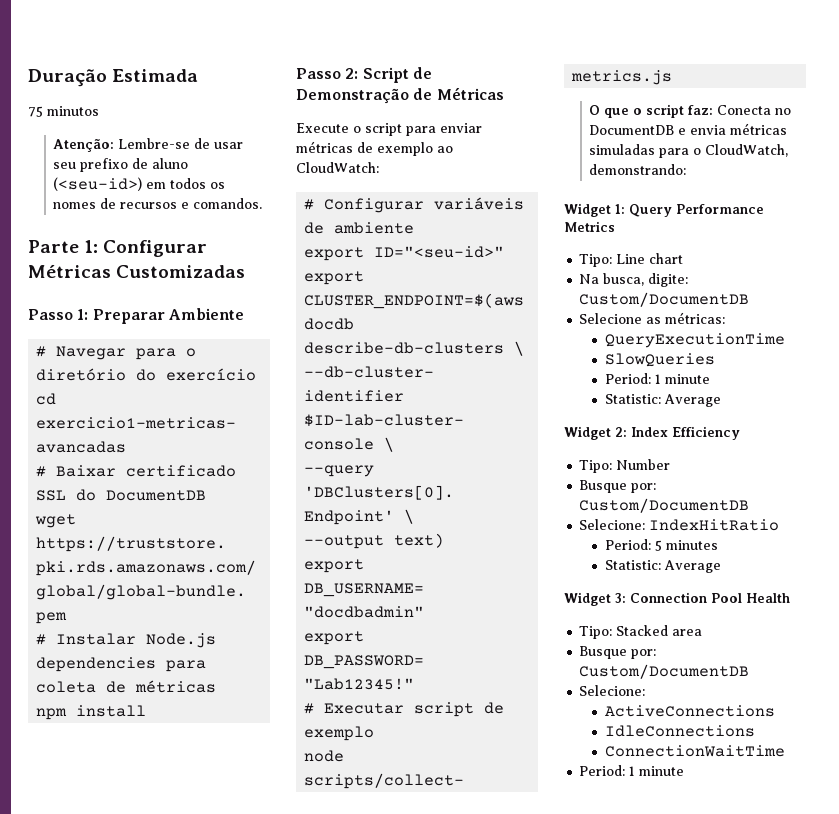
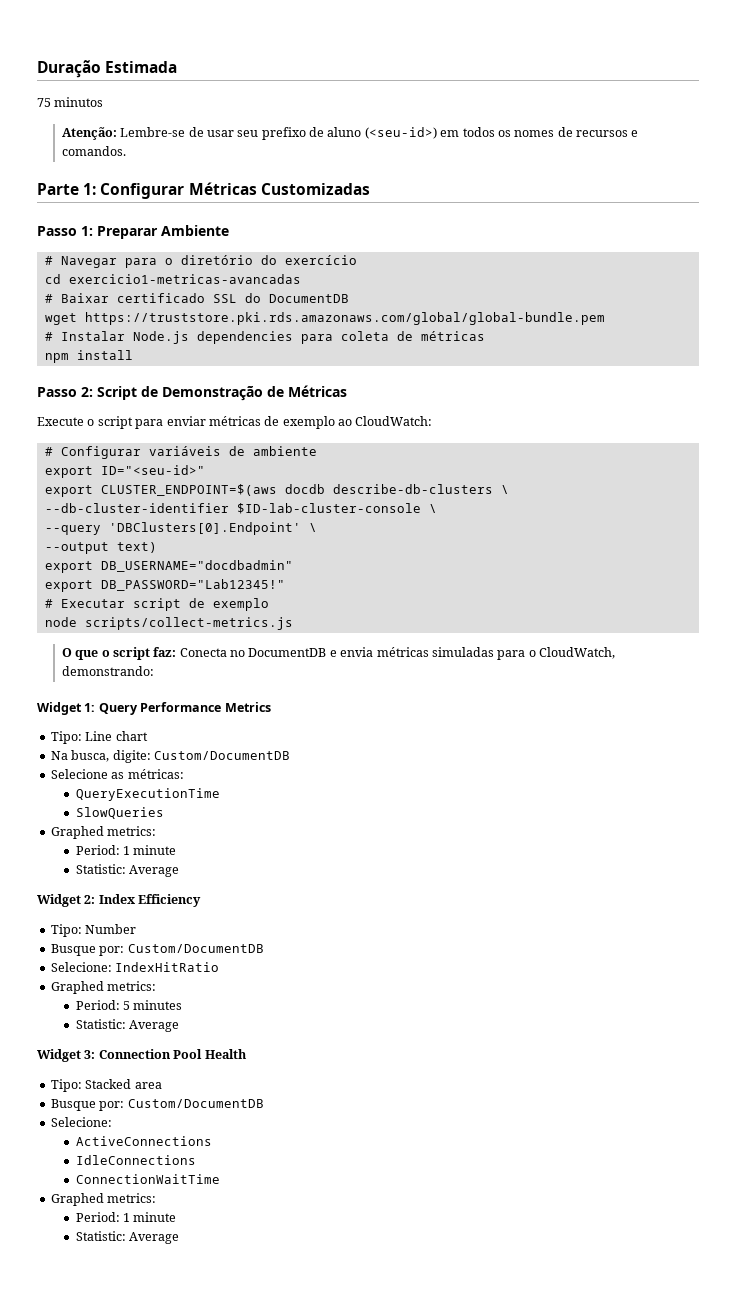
  SlowQueries
+ Graphed metrics:
  Selecione: IndexHitRatio
+ Graphed metrics:
  ConnectionWaitTime
+ Graphed metrics:
  Period: 1 minute
+ Statistic: Average

